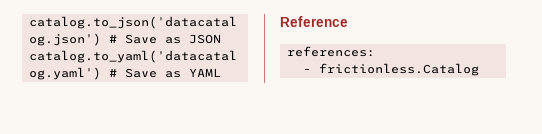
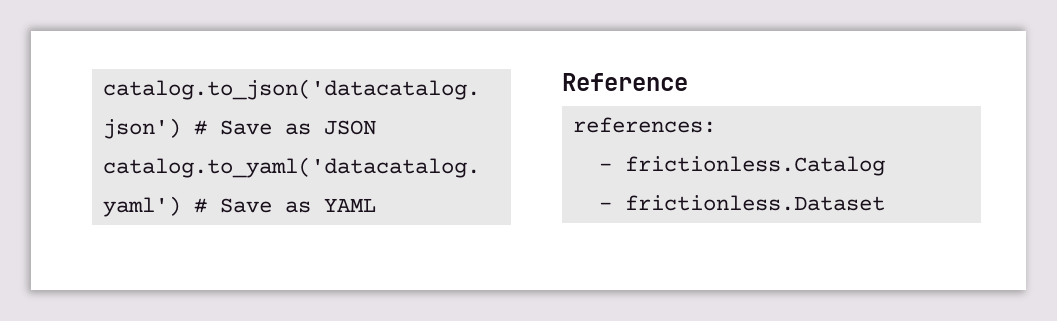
+ - frictionless.Dataset

